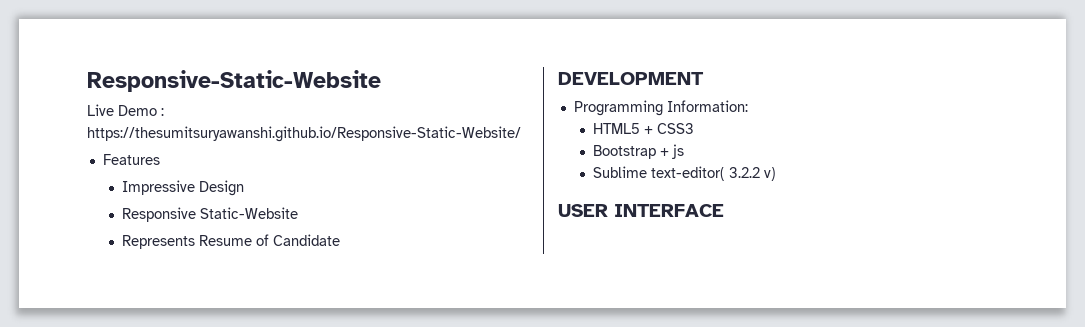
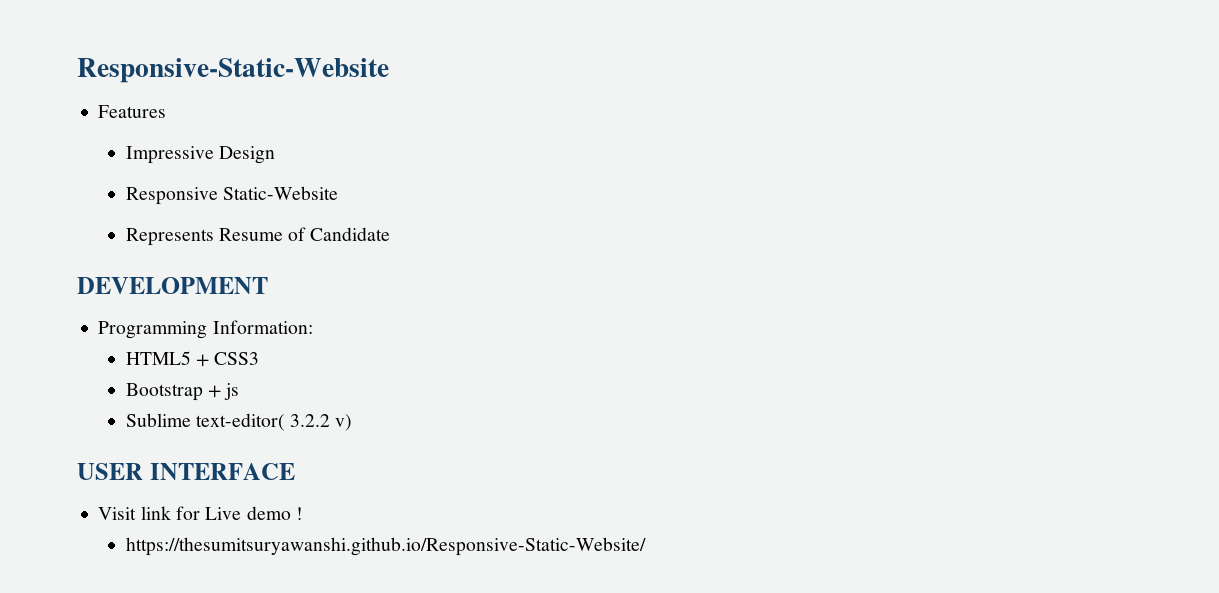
- Live Demo : https://thesumitsuryawanshi.github.io/Responsive-Static-Website/
+ Visit link for Live demo !
+ https://thesumitsuryawanshi.github.io/Responsive-Static-Website/

